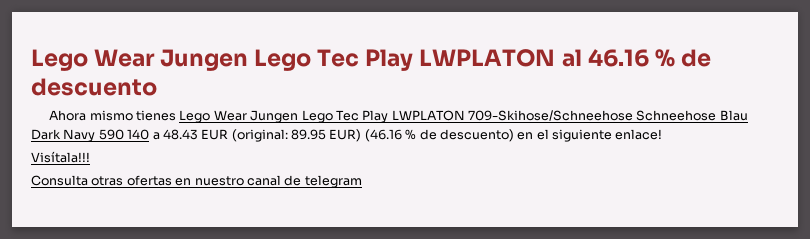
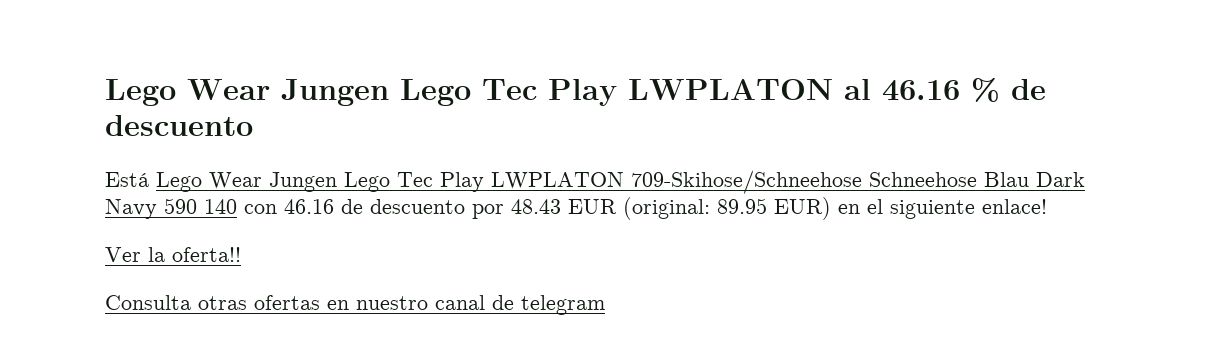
- Ahora mismo tienes Lego Wear Jungen Lego Tec Play LWPLATON 709-Skihose/Schneehose Schneehose Blau Dark Navy 590 140 a 48.43 EUR (original: 89.95 EUR) (46.16 % de descuento) en el siguiente enlace!
+ Está Lego Wear Jungen Lego Tec Play LWPLATON 709-Skihose/Schneehose Schneehose Blau Dark Navy 590 140 con 46.16 de descuento por 48.43 EUR (original: 89.95 EUR) en el siguiente enlace!
- Visítala!!!
+ Ver la oferta!!

